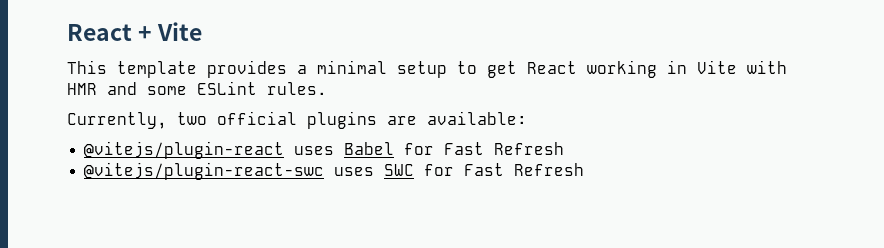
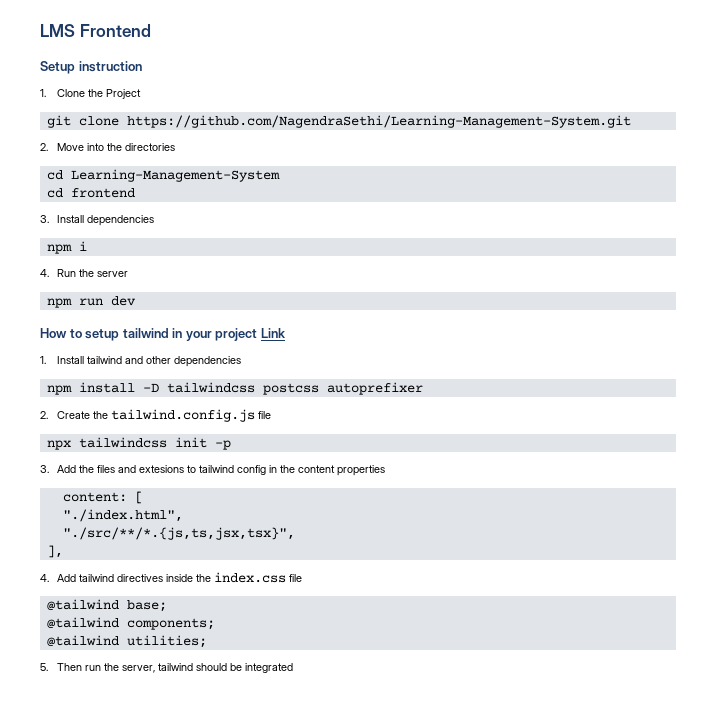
- React + Vite
- This template provides a minimal setup to get React working in Vite with HMR and some ESLint rules.
- Currently, two official plugins are available:
- @vitejs/plugin-react uses Babel for Fast Refresh
- @vitejs/plugin-react-swc uses SWC for Fast Refresh
+ LMS Frontend
+ Setup instruction
+ 1. Clone the Project
+ git clone https://github.com/NagendraSethi/Learning-Management-System.git
+ 2. Move into the directories
+ cd Learning-Management-System
+ cd frontend
+ 3. Install dependencies
+ npm i
+ 4. Run the server
+ npm run dev
+ How to setup tailwind in your project Link
+ 1. Install tailwind and other dependencies
+ npm install -D tailwindcss postcss autoprefixer
+ 2. Create the tailwind.config.js file
+ npx tailwindcss init -p
+ 3. Add the files and extesions to tailwind config in the content properties
+ content: [
+ "./index.html",
+ "./src/**/*.{js,ts,jsx,tsx}",
+ ],
+ 4. Add tailwind directives inside the index.css file
+ @tailwind base;
+ @tailwind components;
+ @tailwind utilities;
+ 5. Then run the server, tailwind should be integrated

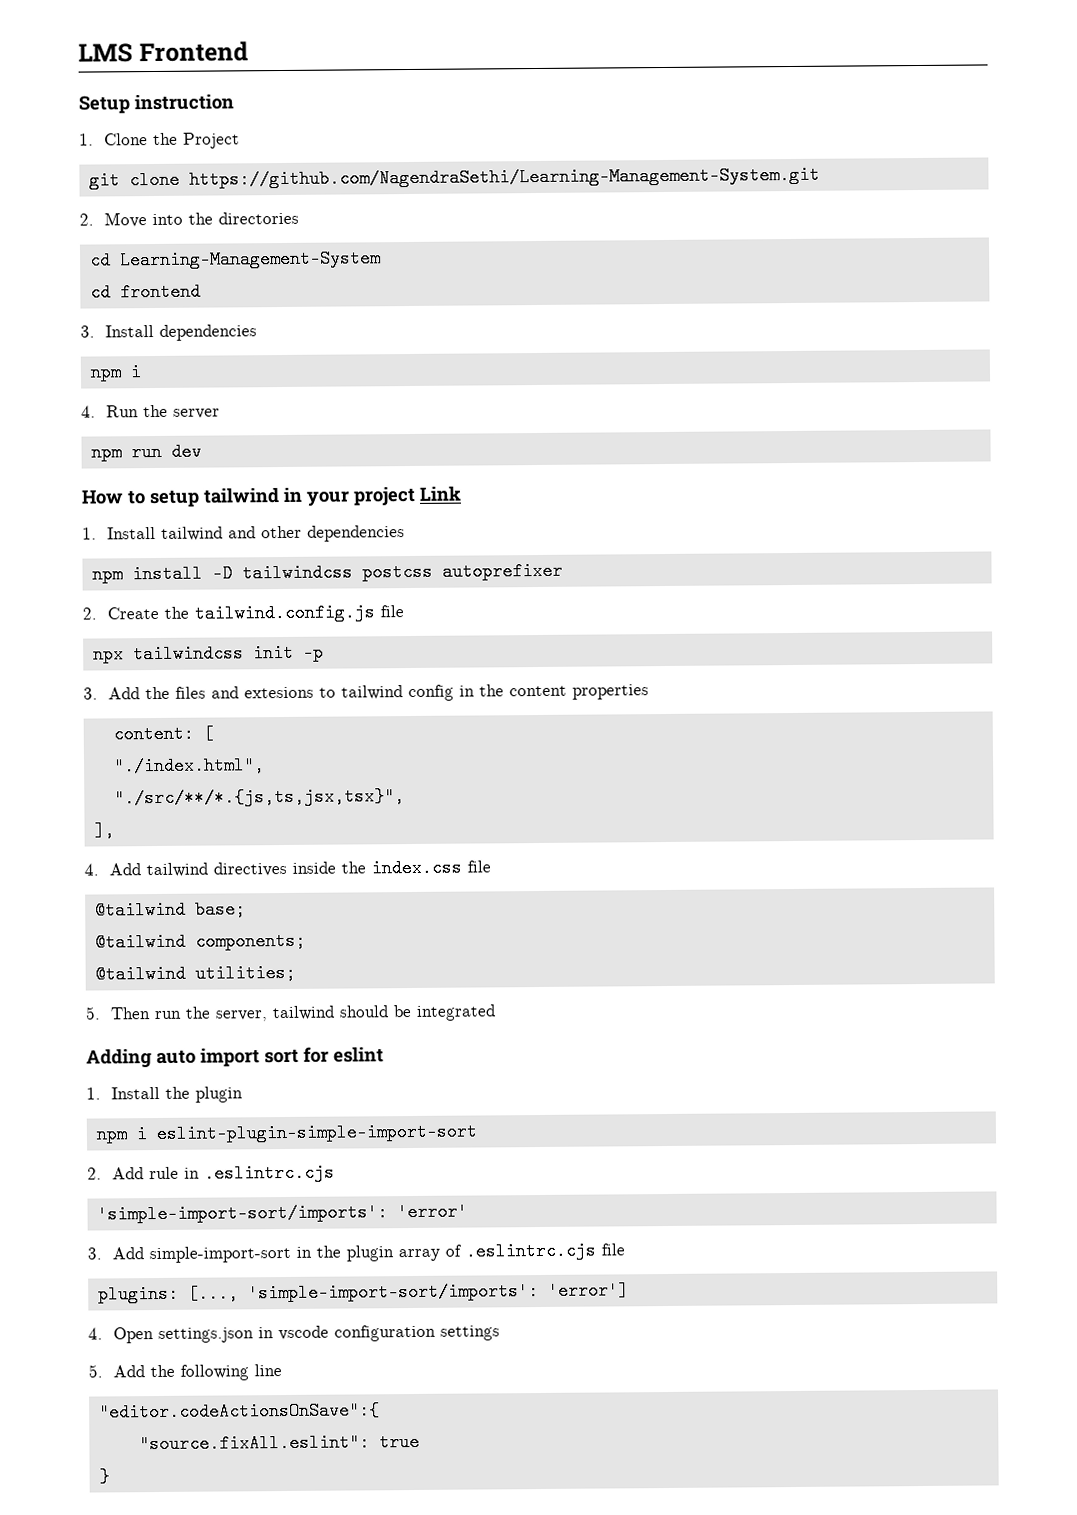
+ Adding auto import sort for eslint
+ 1. Install the plugin
+ npm i eslint-plugin-simple-import-sort
+ 2. Add rule in .eslintrc.cjs
+ 'simple-import-sort/imports': 'error'
+ 3. Add simple-import-sort in the plugin array of .eslintrc.cjs file
+ plugins: [..., 'simple-import-sort/imports': 'error']
+ 4. Open settings.json in vscode configuration settings
+ 5. Add the following line
+ "editor.codeActionsOnSave":{
+ "source.fixAll.eslint": true
+ }

